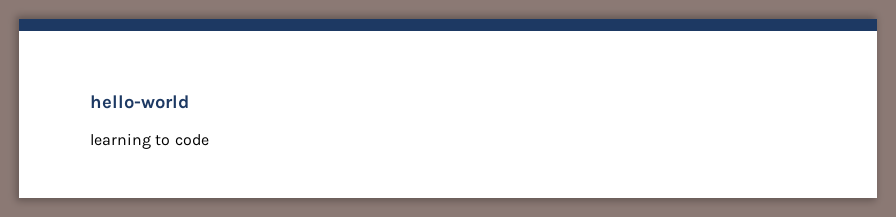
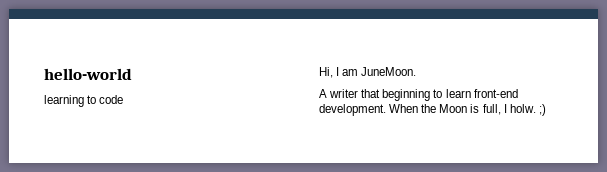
+ Hi, I am JuneMoon.
+ A writer that beginning to learn front-end development. When the Moon is full, I holw. ;)

